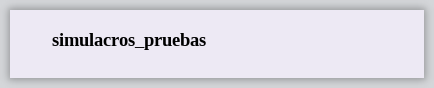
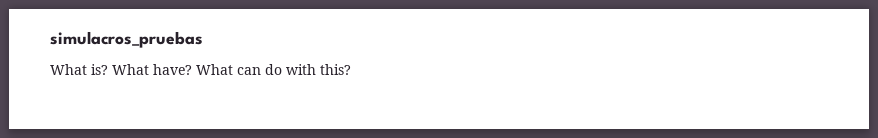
+ What is? What have? What can do with this?

